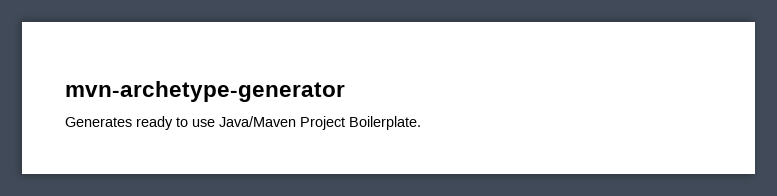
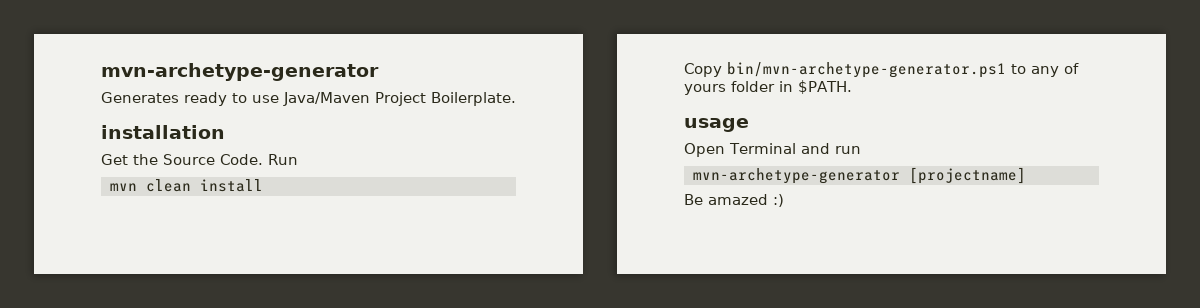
+ installation
+ Get the Source Code. Run
+ mvn clean install
+ Copy bin/mvn-archetype-generator.ps1 to any of yours folder in $PATH.
+ usage
+ Open Terminal and run
+ mvn-archetype-generator [projectname]
+ Be amazed :)

